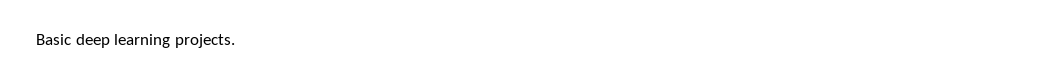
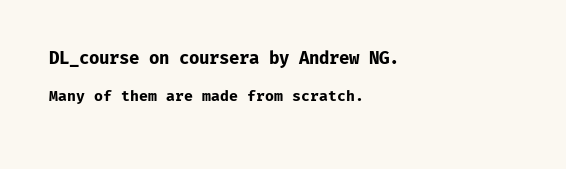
- Basic deep learning projects.
+ DL_course on coursera by Andrew NG.
+ Many of them are made from scratch.

